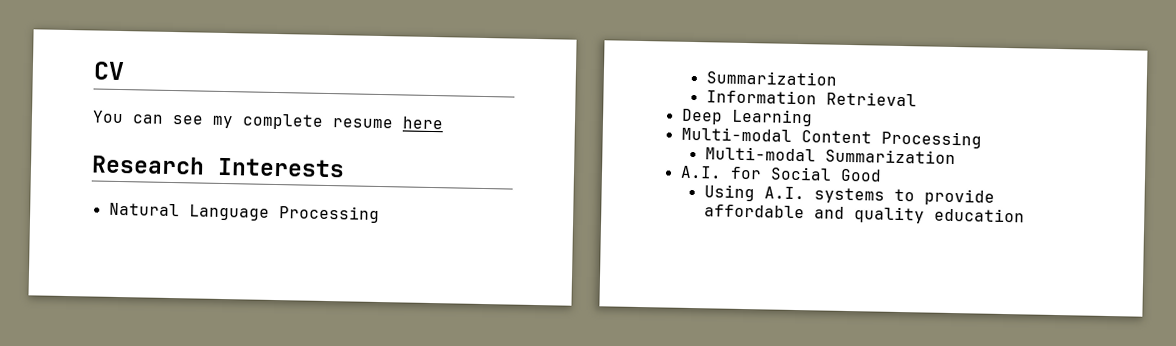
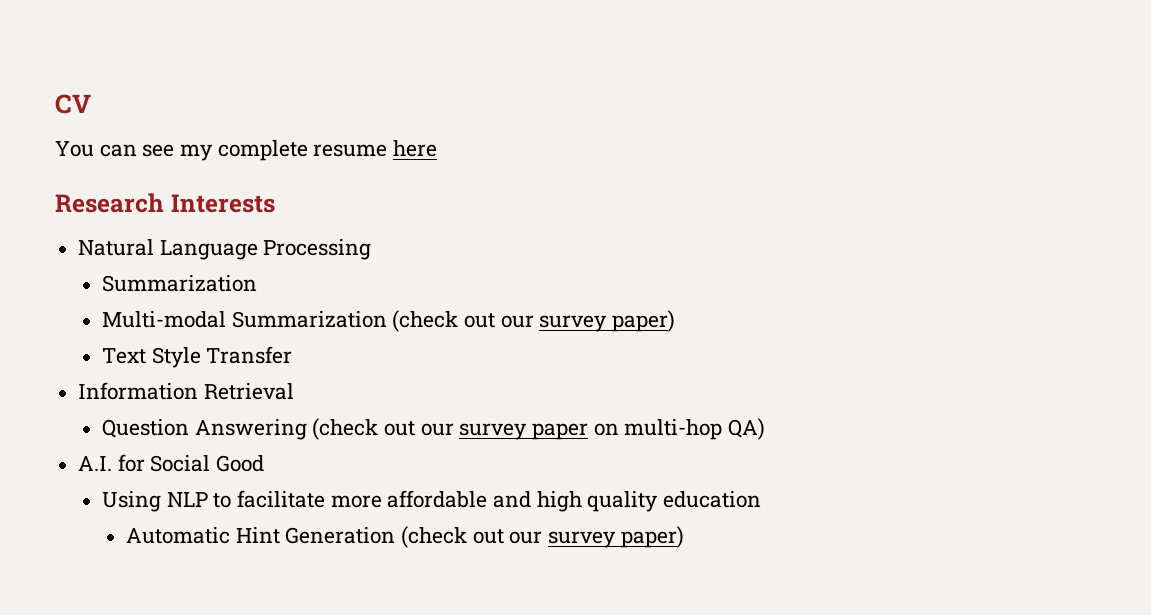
+ Multi-modal Summarization (check out our survey paper)
+ Text Style Transfer
  Information Retrieval
- Deep Learning
- Multi-modal Content Processing
- Multi-modal Summarization
+ Question Answering (check out our survey paper on multi-hop QA)
- Using A.I. systems to provide affordable and quality education
+ Using NLP to facilitate more affordable and high quality education
+ Automatic Hint Generation (check out our survey paper)

